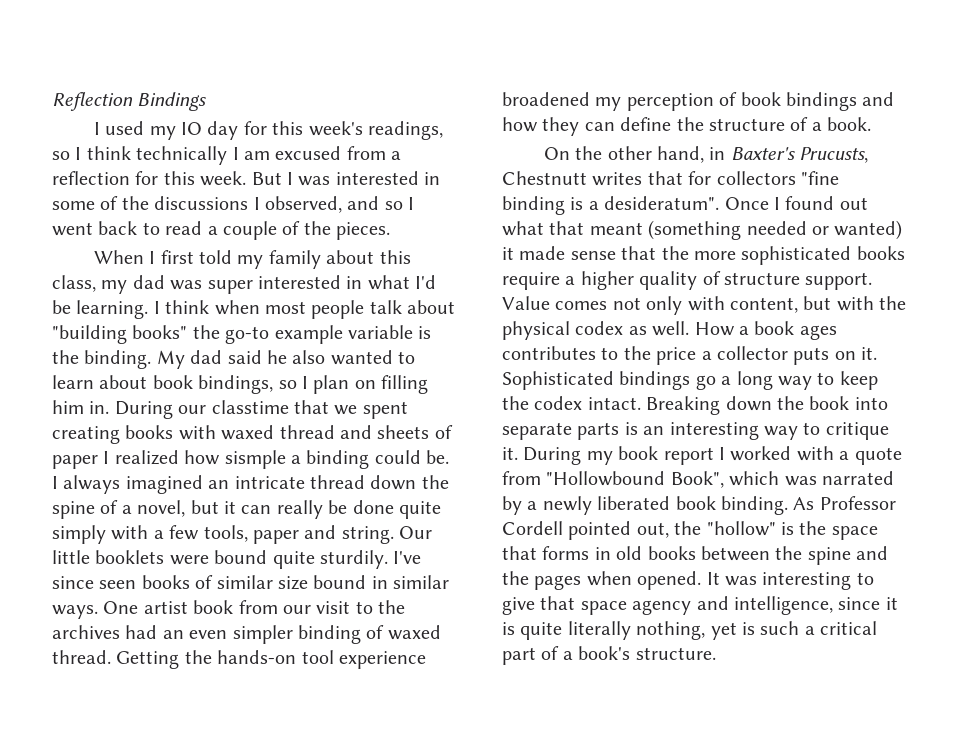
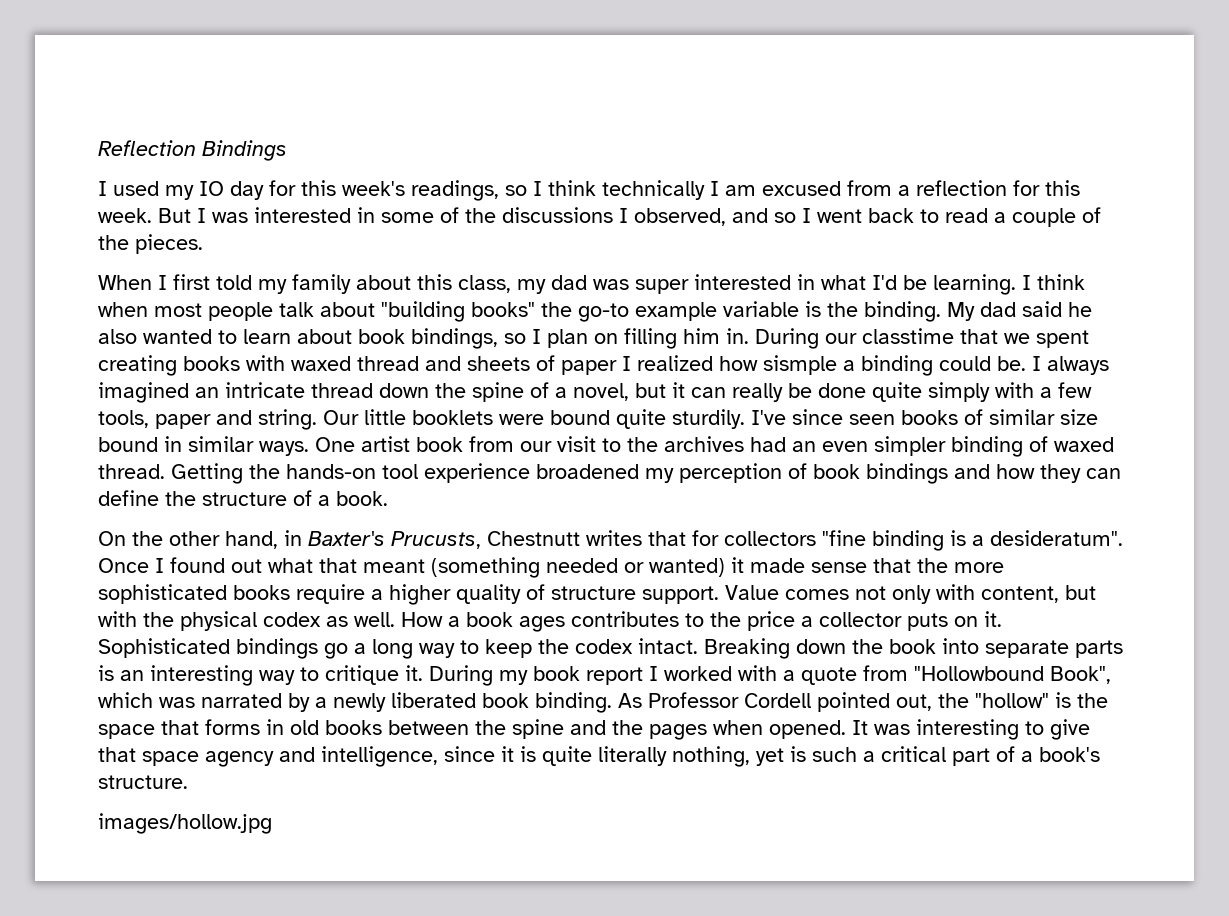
+ images/hollow.jpg

